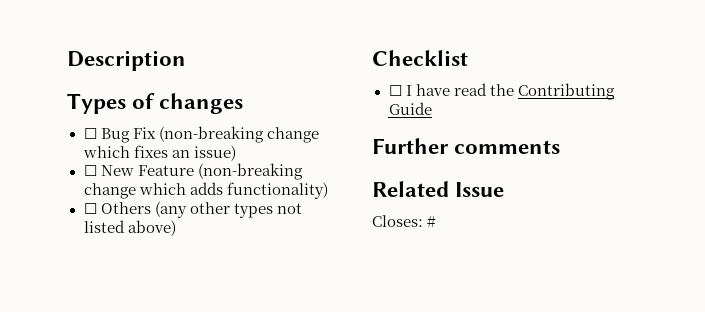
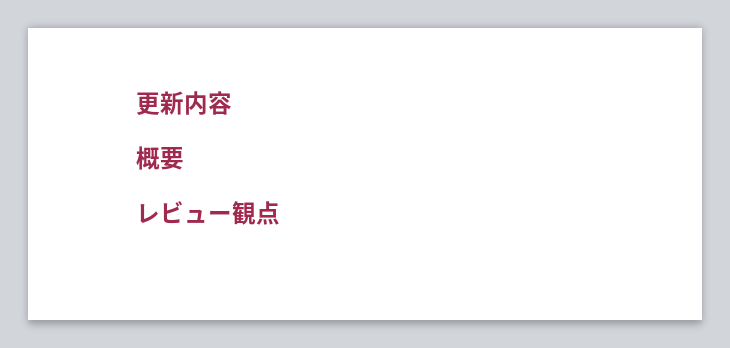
- Description
- Types of changes
- ☐ Bug Fix (non-breaking change which fixes an issue)
- ☐ New Feature (non-breaking change which adds functionality)
- ☐ Others (any other types not listed above)
- Checklist
- ☐ I have read the Contributing Guide
- Further comments
- Related Issue
- Closes: #
+ 更新内容
+ 概要
+ レビュー観点

